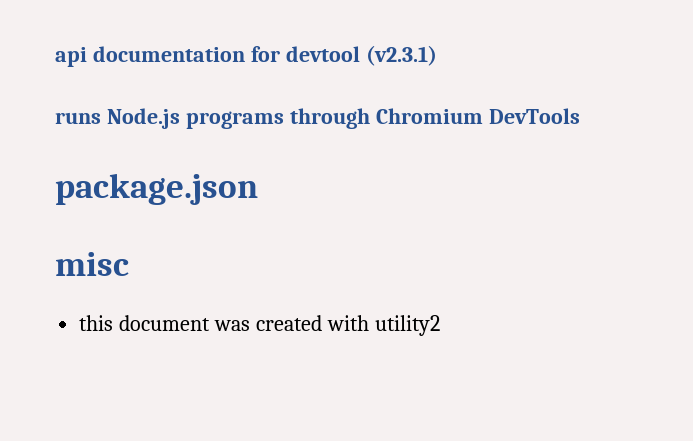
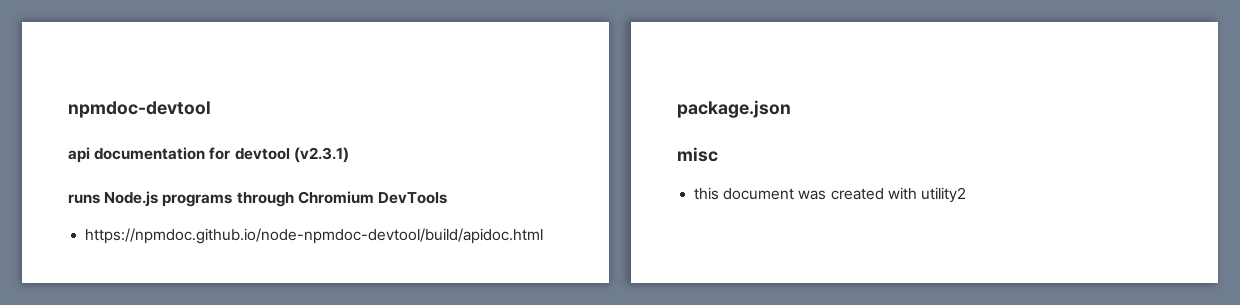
+ npmdoc-devtool
+ https://npmdoc.github.io/node-npmdoc-devtool/build/apidoc.html

